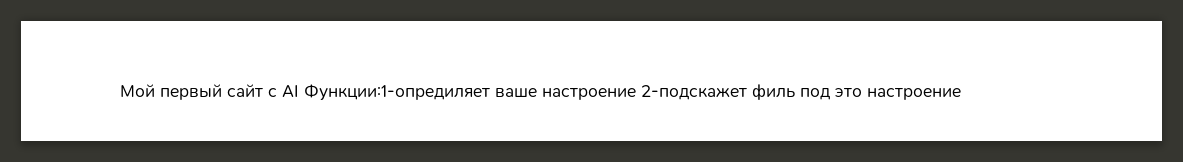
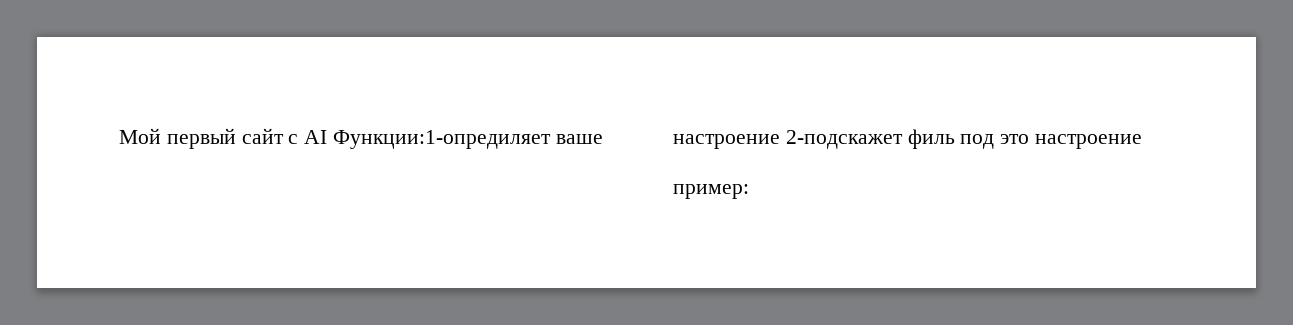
+ пример:

